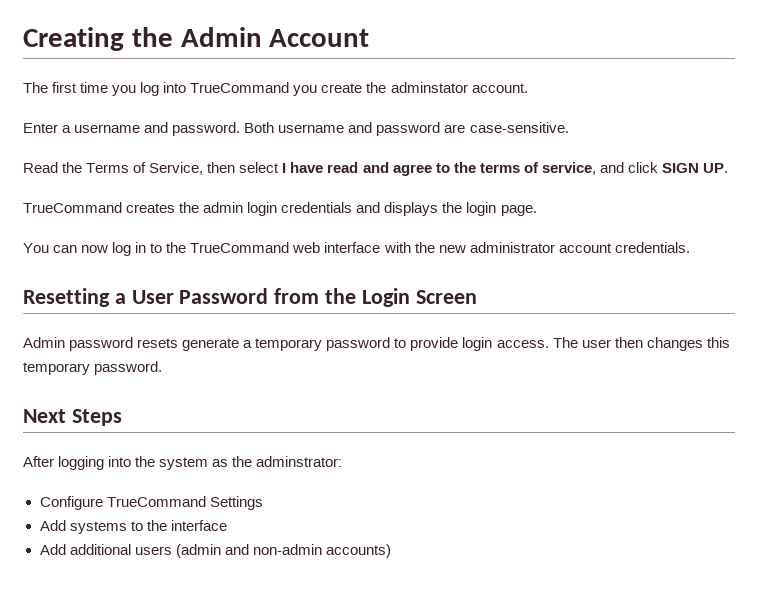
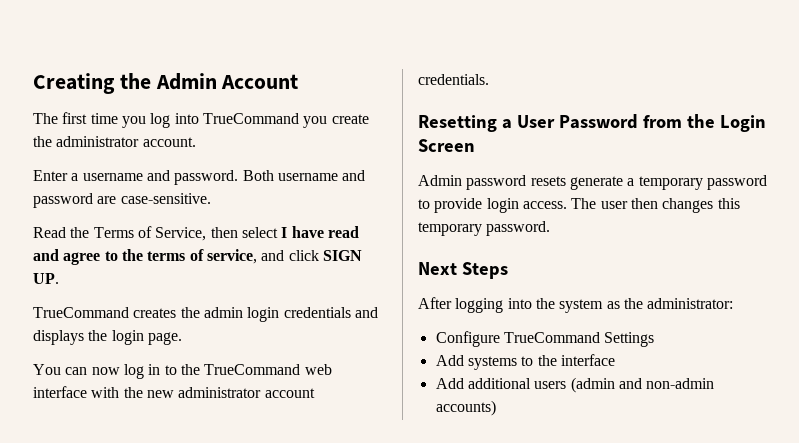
- The first time you log into TrueCommand you create the adminstator account.
+ The first time you log into TrueCommand you create the administrator account.
- After logging into the system as the adminstrator:
+ After logging into the system as the administrator:

